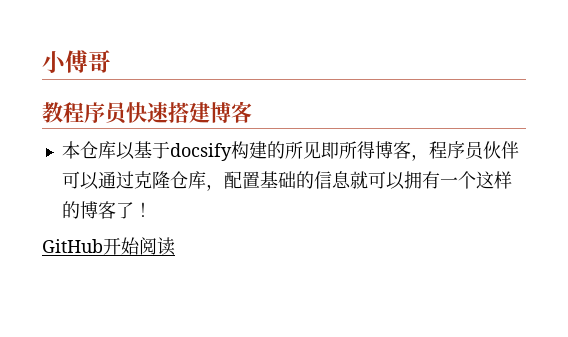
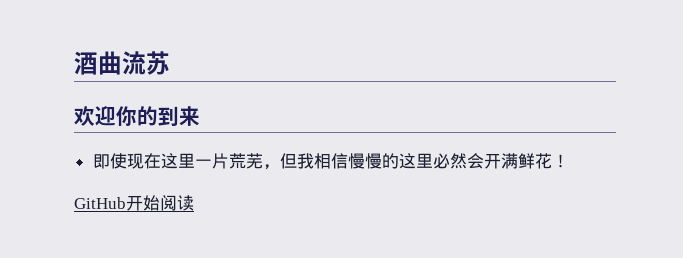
- 小傅哥
- 教程序员快速搭建博客
- 本仓库以基于docsify构建的所见即所得博客，程序员伙伴可以通过克隆仓库，配置基础的信息就可以拥有一个这样的博客了！
+ 酒曲流苏
+ 欢迎你的到来
+ 即使现在这里一片荒芜，但我相信慢慢的这里必然会开满鲜花！

